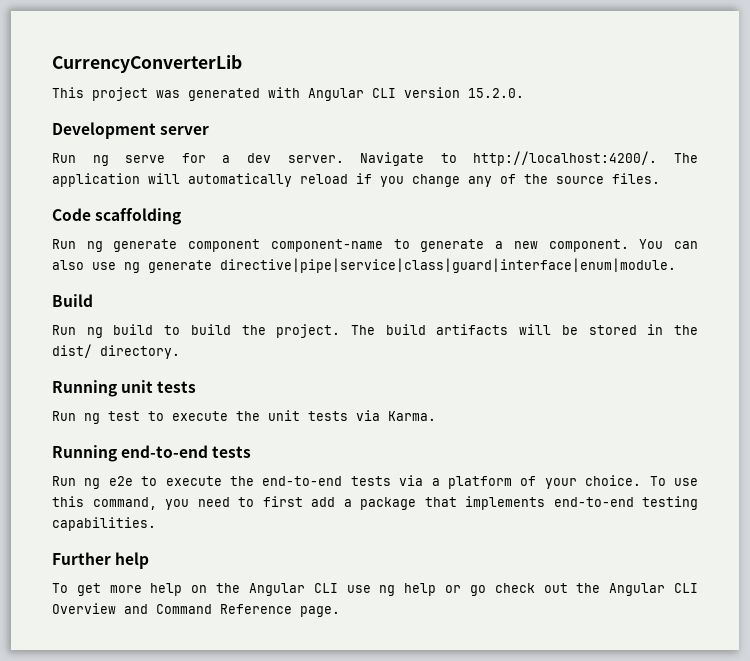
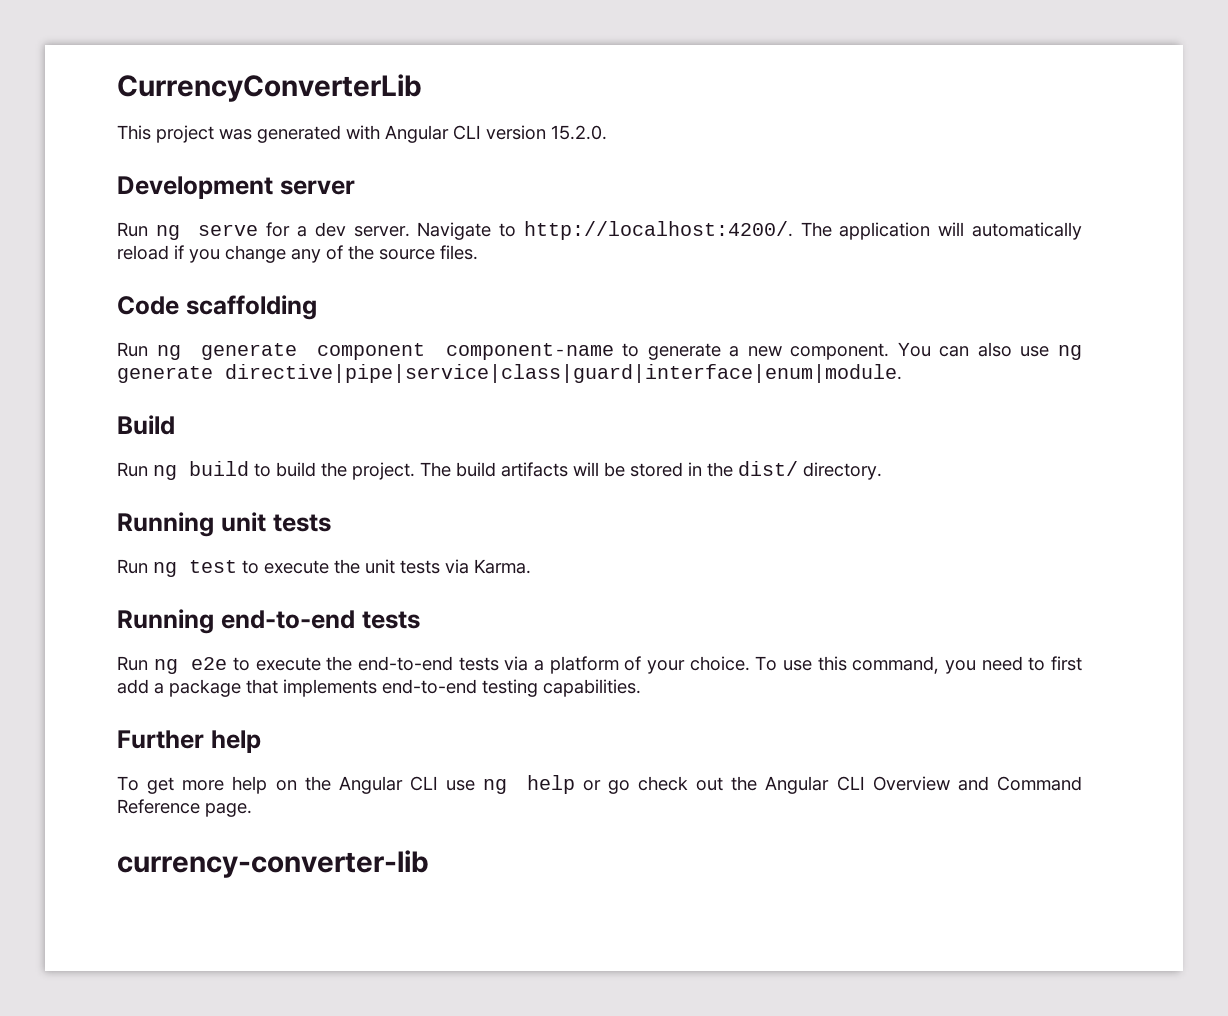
+ currency-converter-lib

